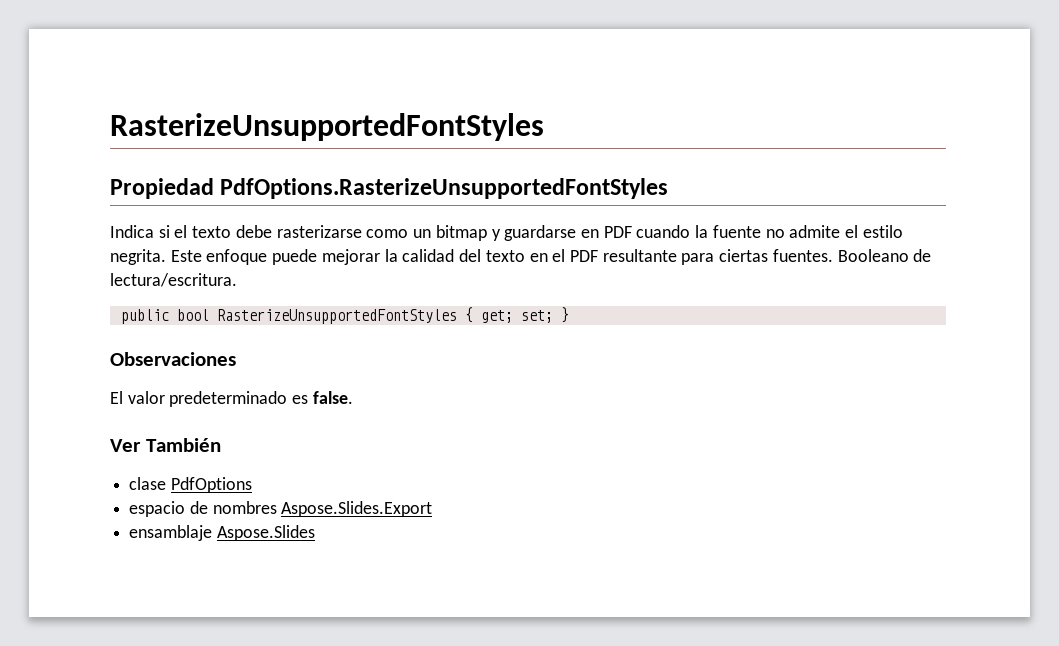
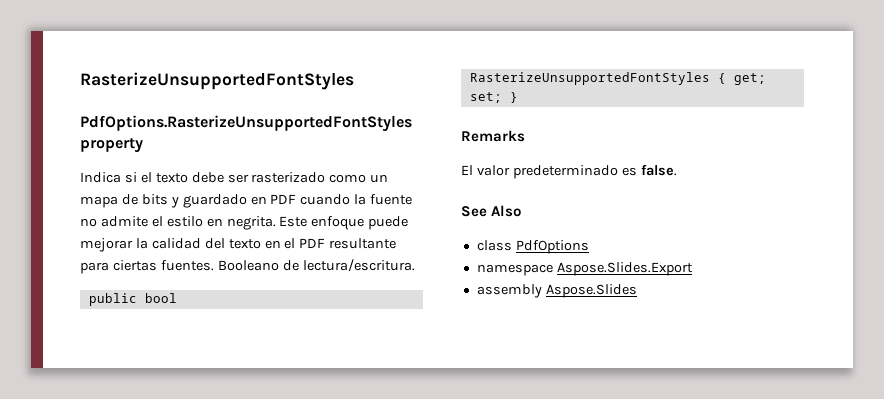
- Propiedad PdfOptions.RasterizeUnsupportedFontStyles
+ PdfOptions.RasterizeUnsupportedFontStyles property
- Indica si el texto debe rasterizarse como un bitmap y guardarse en PDF cuando la fuente no admite el estilo negrita.
+ Indica si el texto debe ser rasterizado como un mapa de bits y guardado en PDF cuando la fuente no admite el estilo en negrita.
- Observaciones
+ Remarks
- Ver También
- clase PdfOptions
- espacio de nombres Aspose.Slides.Export
+ See Also
+ class PdfOptions
+ namespace Aspose.Slides.Export
- ensamblaje Aspose.Slides
+ assembly Aspose.Slides

